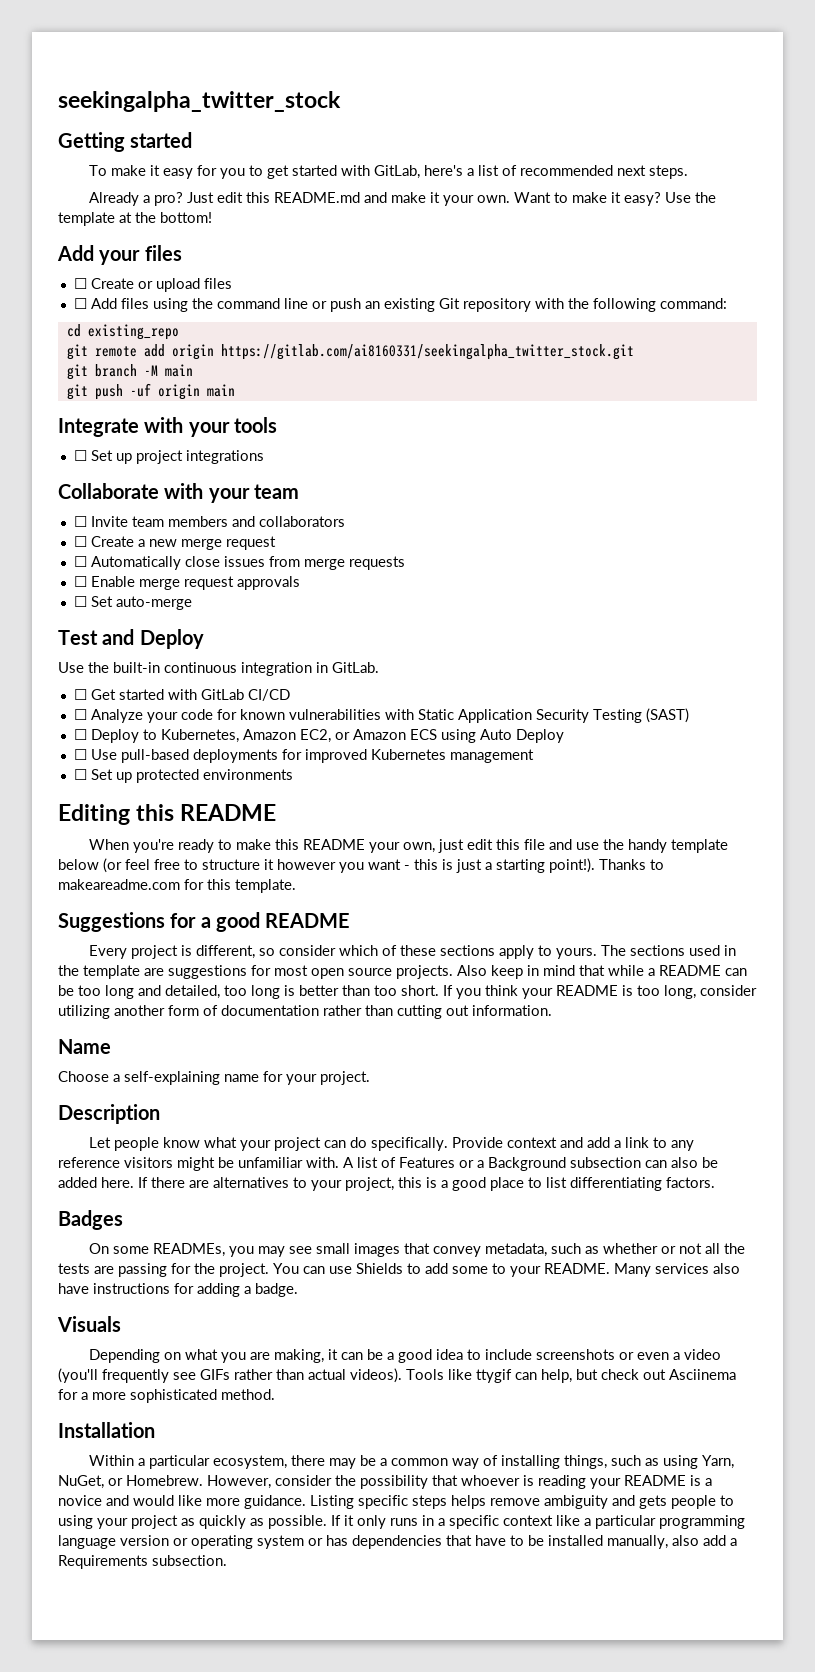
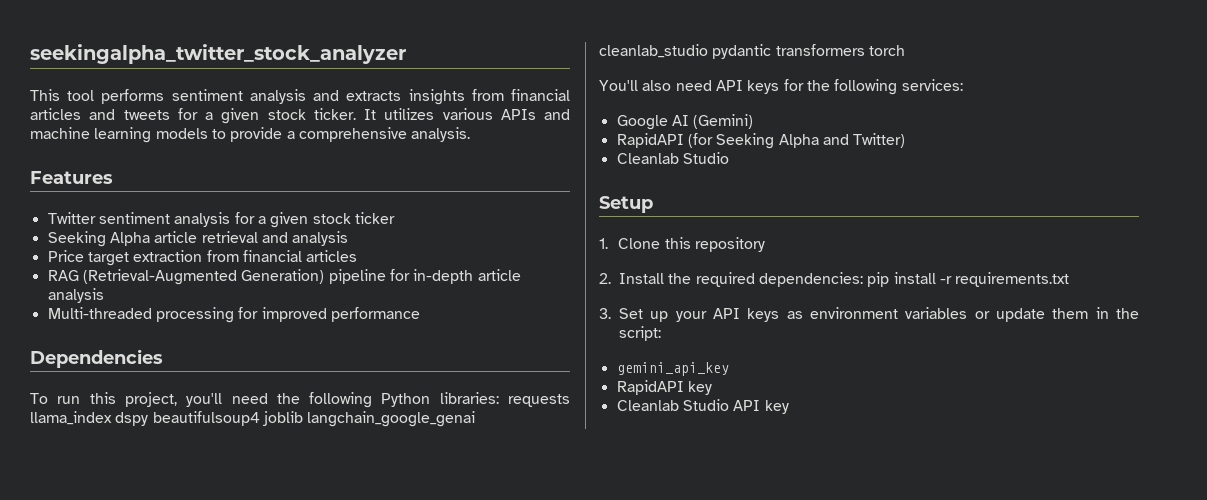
- seekingalpha_twitter_stock
- Getting started
- To make it easy for you to get started with GitLab, here's a list of recommended next steps.
- Already a pro? Just edit this README.md and make it your own. Want to make it easy? Use the template at the bottom!
- Add your files
- ☐ Create or upload files
- ☐ Add files using the command line or push an existing Git repository with the following command:
- cd existing_repo
- git remote add origin https://gitlab.com/ai8160331/seekingalpha_twitter_stock.git
- git branch -M main
- git push -uf origin main
- Integrate with your tools
- ☐ Set up project integrations
- Collaborate with your team
- ☐ Invite team members and collaborators
- ☐ Create a new merge request
- ☐ Automatically close issues from merge requests
- ☐ Enable merge request approvals
- ☐ Set auto-merge
- Test and Deploy
- Use the built-in continuous integration in GitLab.
- ☐ Get started with GitLab CI/CD
- ☐ Analyze your code for known vulnerabilities with Static Application Security Testing (SAST)
- ☐ Deploy to Kubernetes, Amazon EC2, or Amazon ECS using Auto Deploy
- ☐ Use pull-based deployments for improved Kubernetes management
- ☐ Set up protected environments
- Editing this README
- When you're ready to make this README your own, just edit this file and use the handy template below (or feel free to structure it however you want - this is just a starting point!). Thanks to makeareadme.com for this template.
- Suggestions for a good README
- Every project is different, so consider which of these sections apply to yours. The sections used in the template are suggestions for most open source projects. Also keep in mind that while a README can be too long and detailed, too long is better than too short. If you think your README is too long, consider utilizing another form of documentation rather than cutting out information.
- Name
- Choose a self-explaining name for your project.
- Description
- Let people know what your project can do specifically. Provide context and add a link to any reference visitors might be unfamiliar with. A list of Features or a Background subsection can also be added here. If there are alternatives to your project, this is a good place to list differentiating factors.
- Badges
- On some READMEs, you may see small images that convey metadata, such as whether or not all the tests are passing for the project. You can use Shields to add some to your README. Many services also have instructions for adding a badge.
- Visuals
- Depending on what you are making, it can be a good idea to include screenshots or even a video (you'll frequently see GIFs rather than actual videos). Tools like ttygif can help, but check out Asciinema for a more sophisticated method.
- Installation
- Within a particular ecosystem, there may be a common way of installing things, such as using Yarn, NuGet, or Homebrew. However, consider the possibility that whoever is reading your README is a novice and would like more guidance. Listing specific steps helps remove ambiguity and gets people to using your project as quickly as possible. If it only runs in a specific context like a particular programming language version or operating system or has dependencies that have to be installed manually, also add a Requirements subsection.
+ seekingalpha_twitter_stock_analyzer
+ This tool performs sentiment analysis and extracts insights from financial articles and tweets for a given stock ticker. It utilizes various APIs and machine learning models to provide a comprehensive analysis.
+ Features
+ Twitter sentiment analysis for a given stock ticker
+ Seeking Alpha article retrieval and analysis
+ Price target extraction from financial articles
+ RAG (Retrieval-Augmented Generation) pipeline for in-depth article analysis
+ Multi-threaded processing for improved performance
+ Dependencies
+ To run this project, you'll need the following Python libraries: requests llama_index dspy beautifulsoup4 joblib langchain_google_genai cleanlab_studio pydantic transformers torch
+ You'll also need API keys for the following services:
+ Google AI (Gemini)
+ RapidAPI (for Seeking Alpha and Twitter)
+ Cleanlab Studio
+ Setup
+ 1. Clone this repository
+ 2. Install the required dependencies: pip install -r requirements.txt
+ 3. Set up your API keys as environment variables or update them in the script:
+ gemini_api_key
+ RapidAPI key
+ Cleanlab Studio API key

